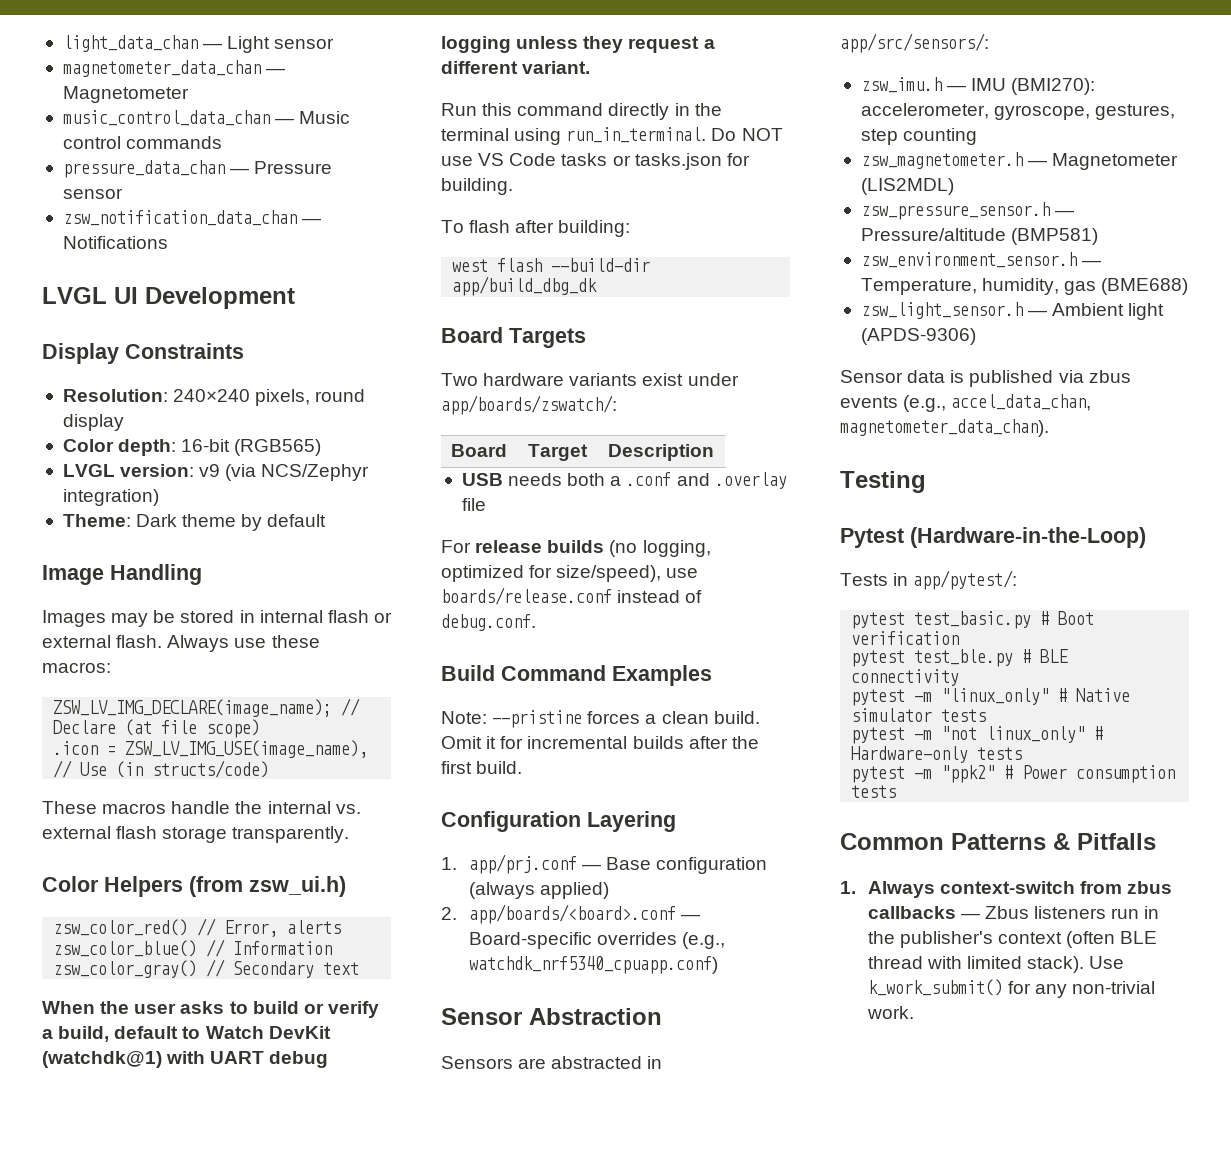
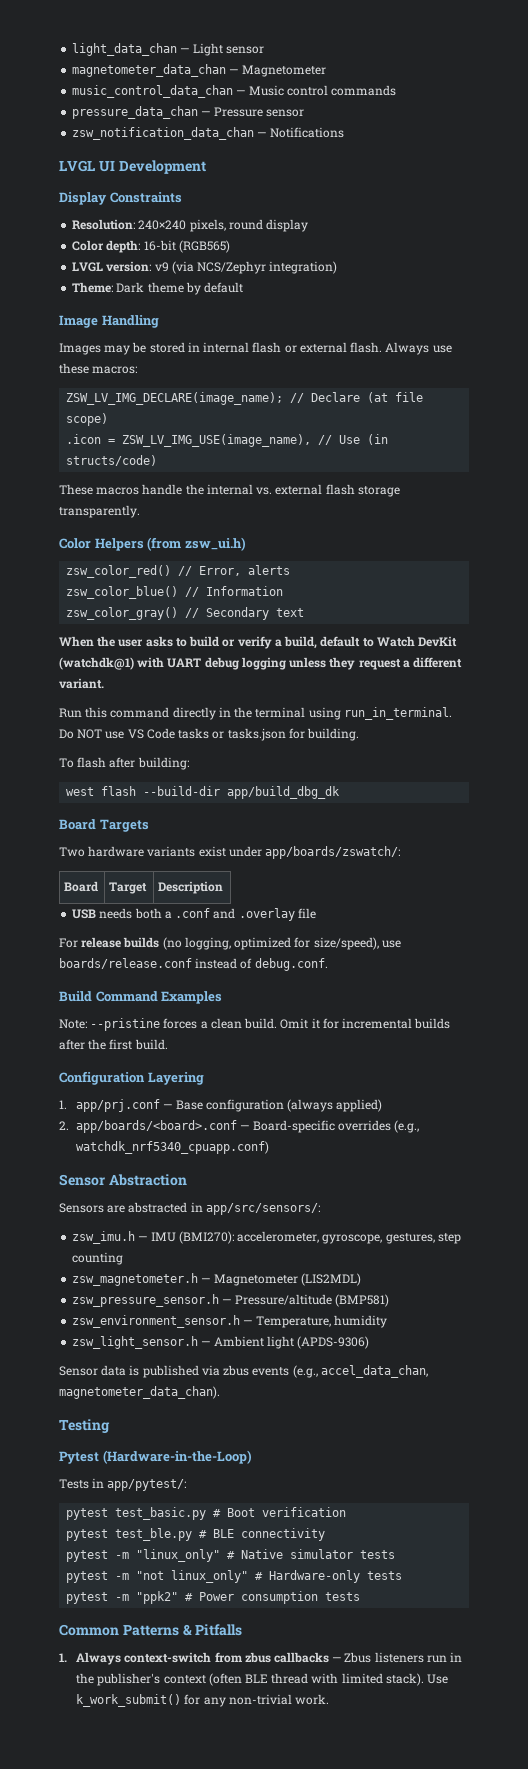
- zsw_environment_sensor.h — Temperature, humidity, gas (BME688)
+ zsw_environment_sensor.h — Temperature, humidity

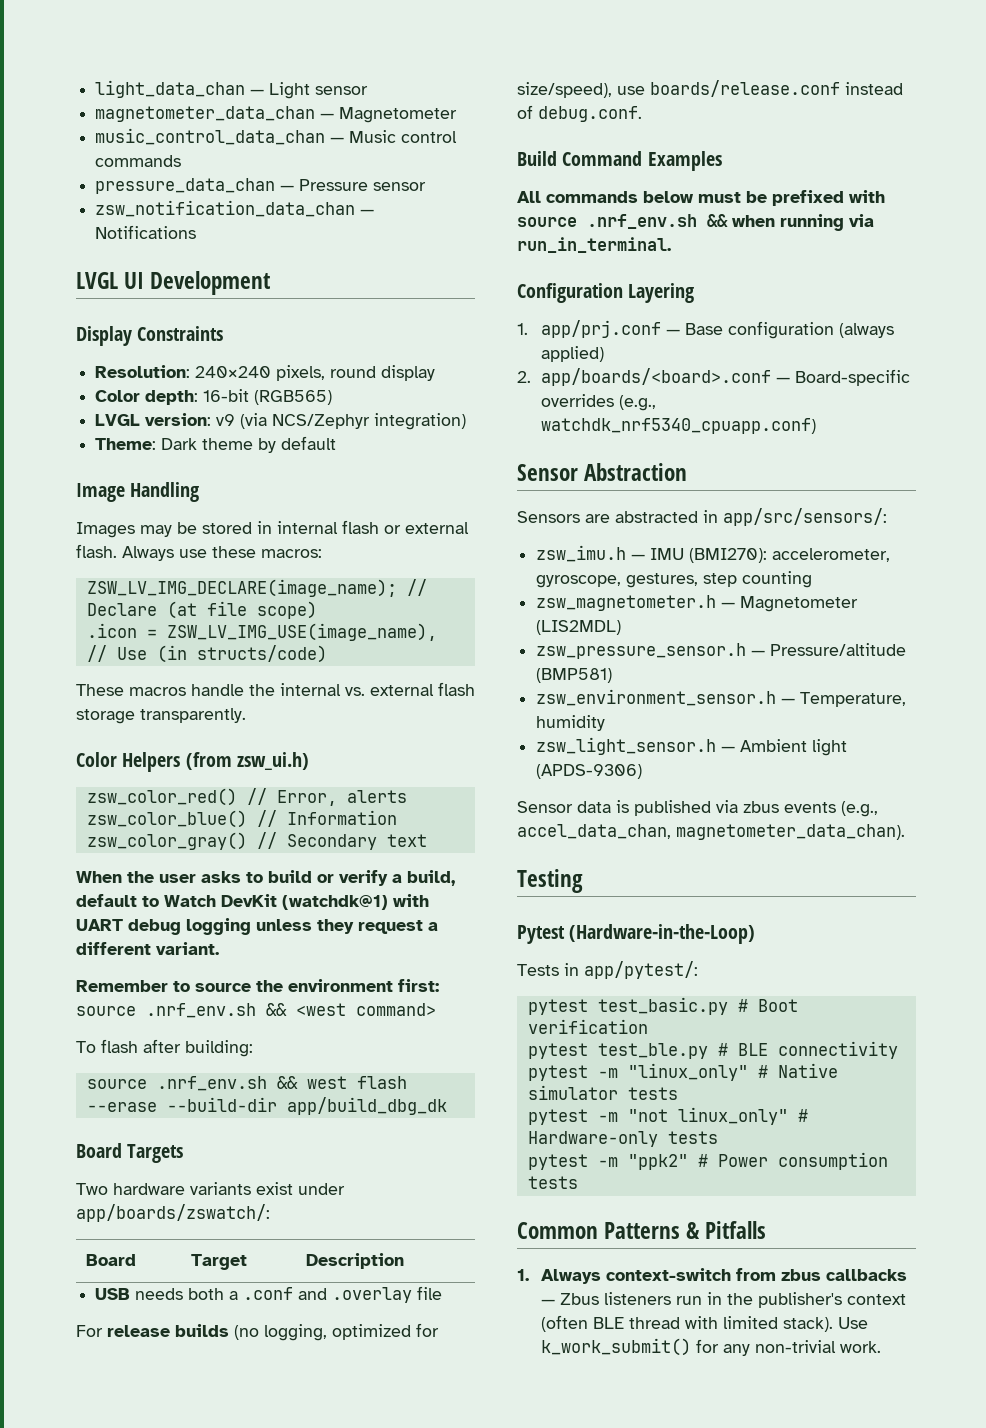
- Run this command directly in the terminal using run_in_terminal. Do NOT use VS Code tasks or tasks.json for building.
+ Remember to source the environment first: source .nrf_env.sh && <west command>
- west flash --build-dir app/build_dbg_dk
+ source .nrf_env.sh && west flash --erase --build-dir app/build_dbg_dk
- Note: --pristine forces a clean build. Omit it for incremental builds after the first build.
+ All commands below must be prefixed with source .nrf_env.sh && when running via run_in_terminal.

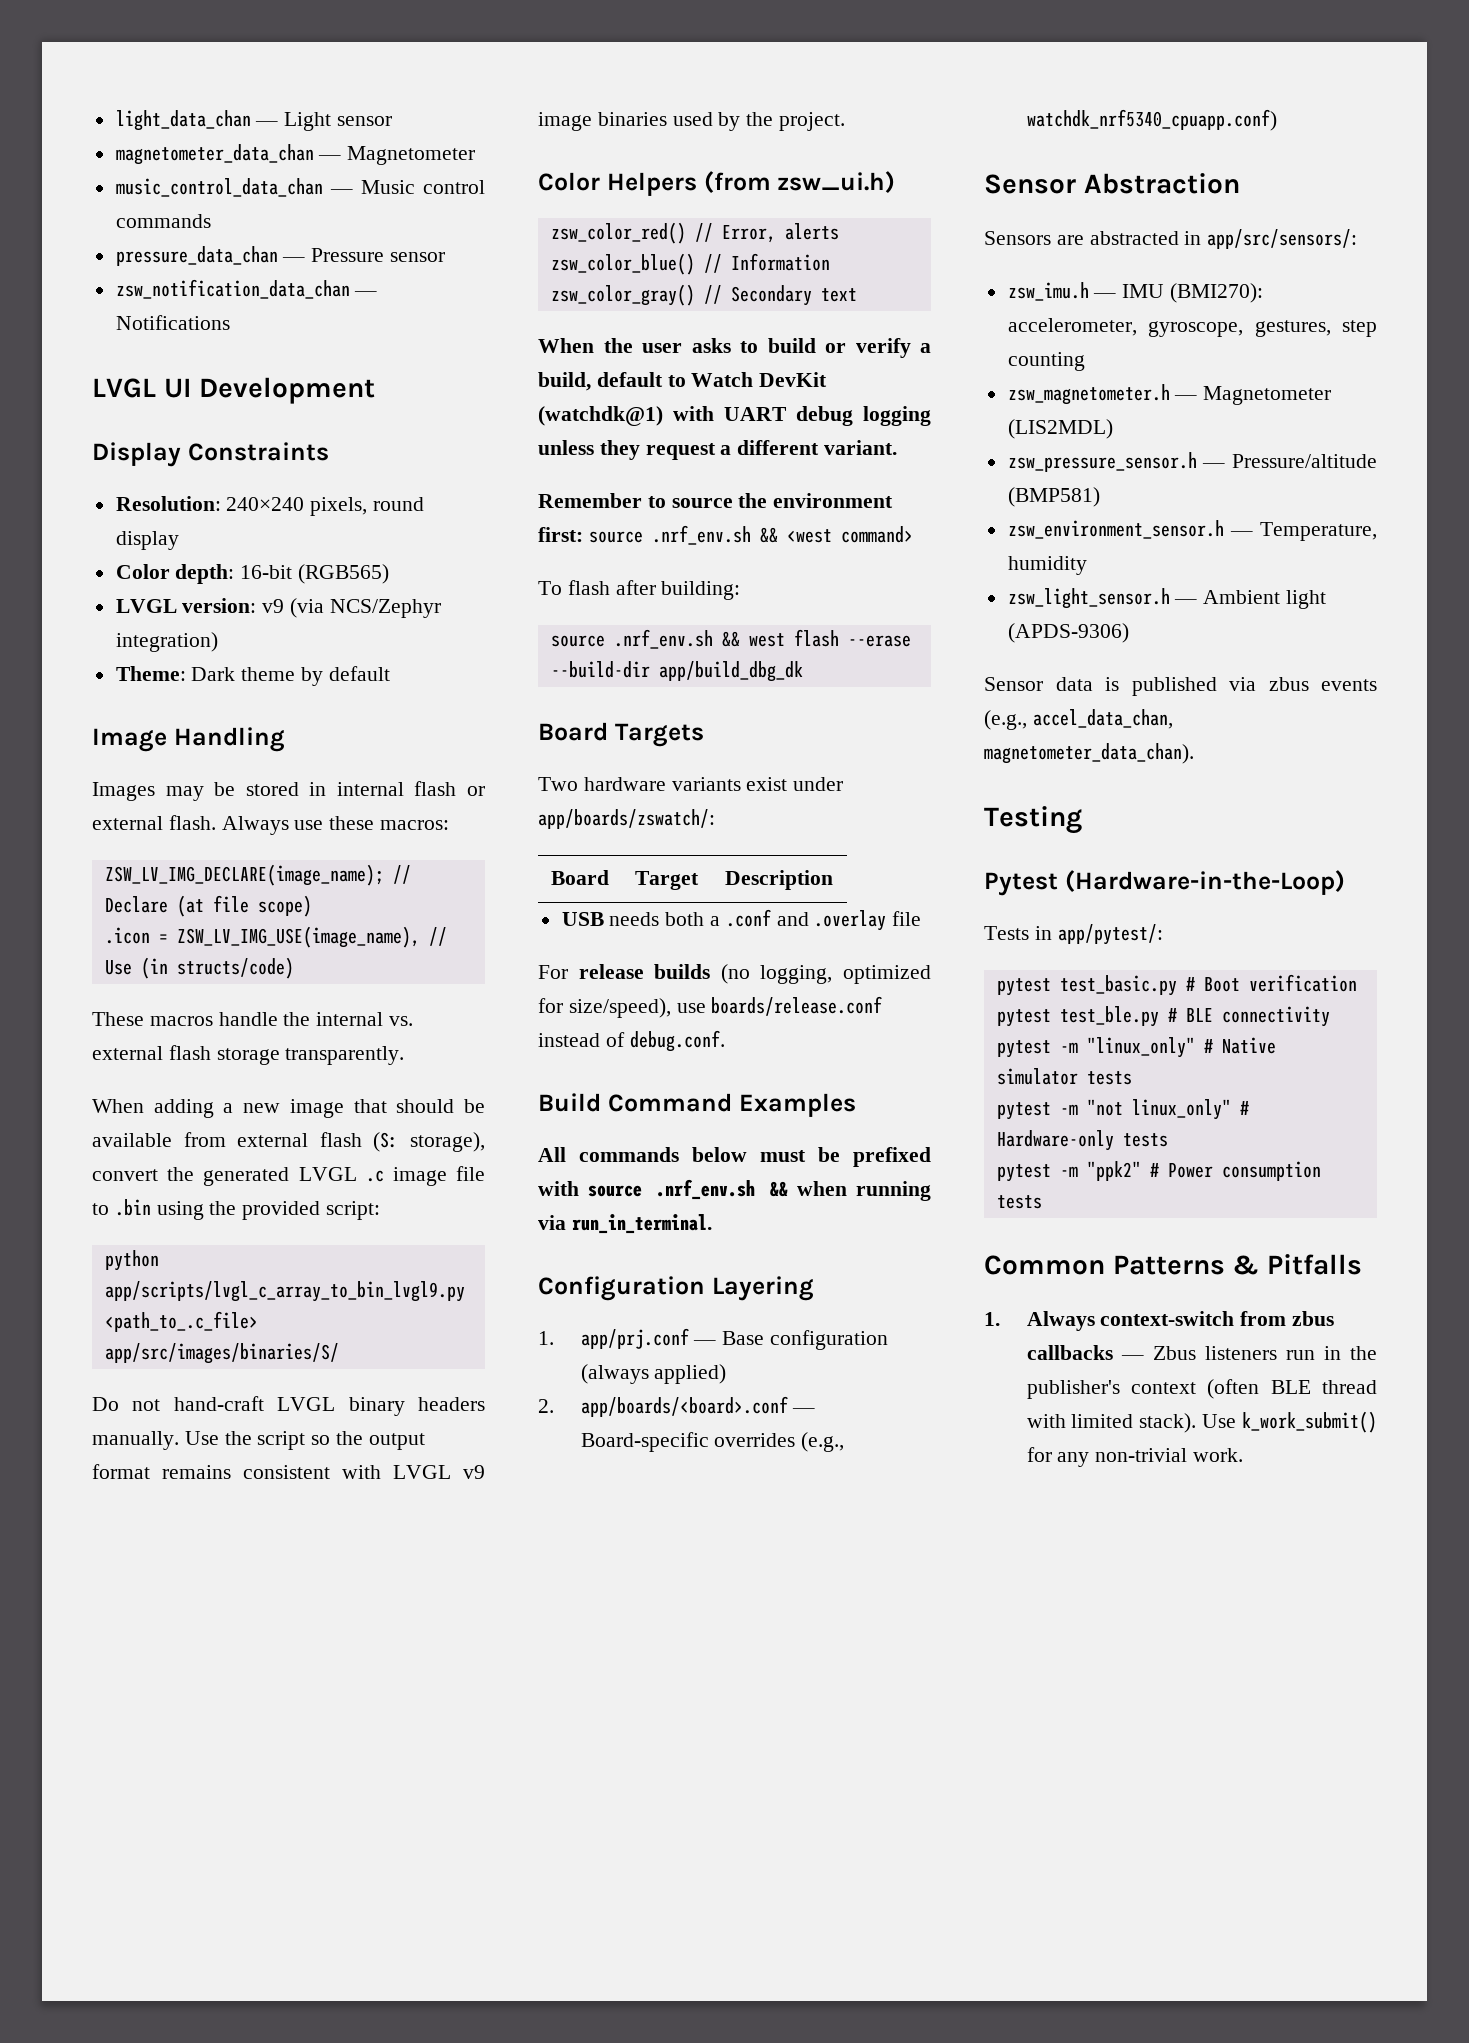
+ When adding a new image that should be available from external flash (S: storage), convert the generated LVGL .c image file to .bin using the provided script:
+ python app/scripts/lvgl_c_array_to_bin_lvgl9.py <path_to_.c_file> app/src/images/binaries/S/
+ Do not hand-craft LVGL binary headers manually. Use the script so the output format remains consistent with LVGL v9 image binaries used by the project.

